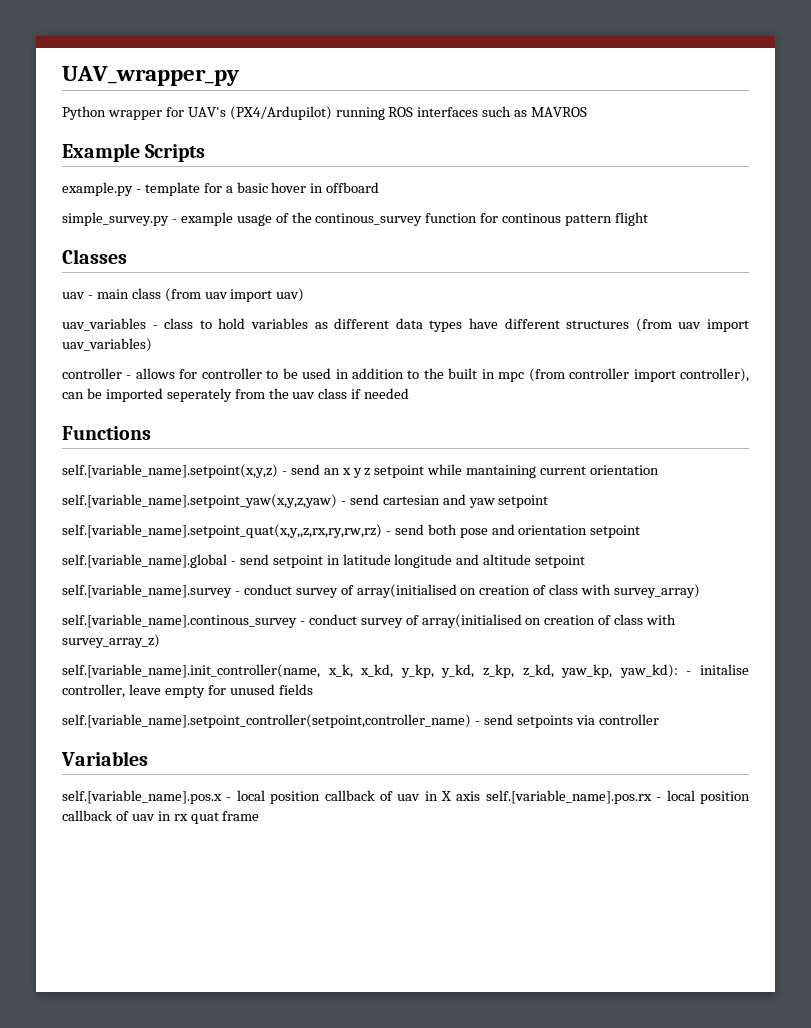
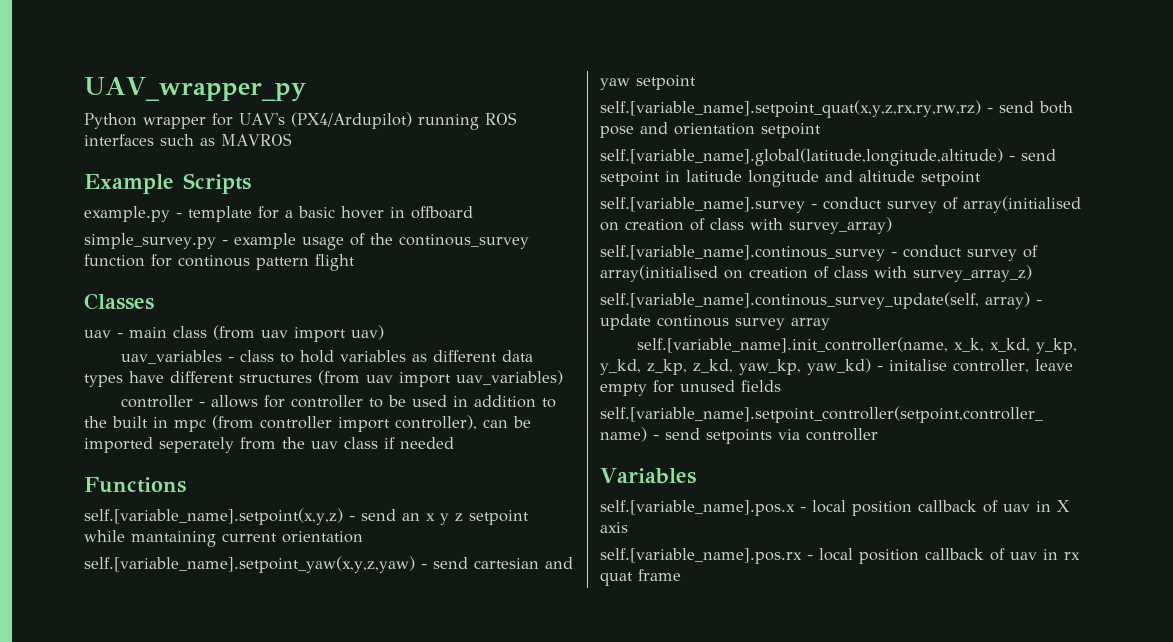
- self.[variable_name].setpoint_quat(x,y,,z,rx,ry,rw,rz) - send both pose and orientation setpoint
+ self.[variable_name].setpoint_quat(x,y,z,rx,ry,rw,rz) - send both pose and orientation setpoint
- self.[variable_name].global - send setpoint in latitude longitude and altitude setpoint
+ self.[variable_name].global(latitude,longitude,altitude) - send setpoint in latitude longitude and altitude setpoint
+ self.[variable_name].continous_survey_update(self, array) - update continous survey array
- self.[variable_name].init_controller(name, x_k, x_kd, y_kp, y_kd, z_kp, z_kd, yaw_kp, yaw_kd): - initalise controller, leave empty for unused fields
+ self.[variable_name].init_controller(name, x_k, x_kd, y_kp, y_kd, z_kp, z_kd, yaw_kp, yaw_kd) - initalise controller, leave empty for unused fields
- self.[variable_name].pos.x - local position callback of uav in X axis self.[variable_name].pos.rx - local position callback of uav in rx quat frame
+ self.[variable_name].pos.x - local position callback of uav in X axis
+ self.[variable_name].pos.rx - local position callback of uav in rx quat frame

